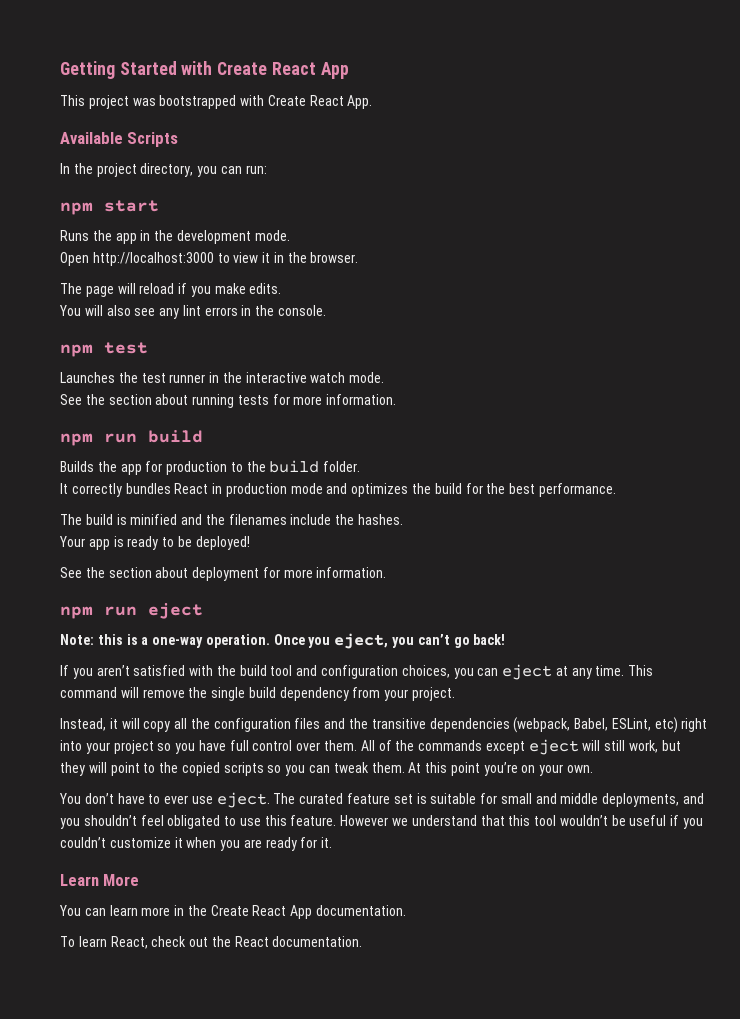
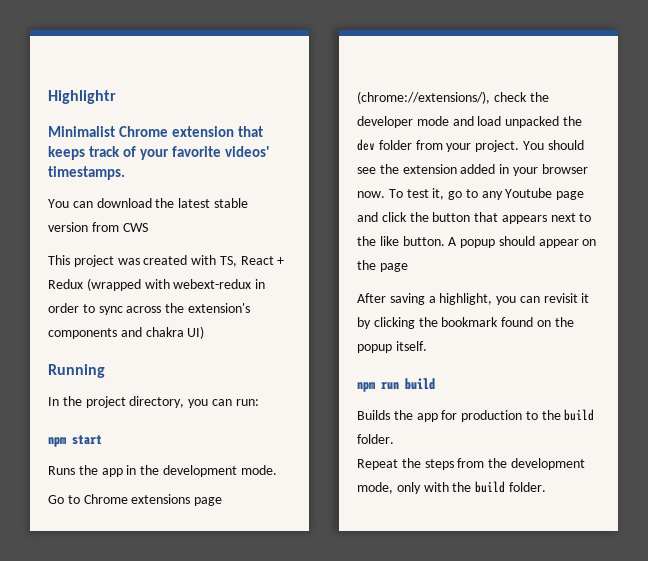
- Getting Started with Create React App
- This project was bootstrapped with Create React App.
- Available Scripts
+ Highlightr
+ Minimalist Chrome extension that keeps track of your favorite videos' timestamps.
+ You can download the latest stable version from CWS
+ This project was created with TS, React + Redux (wrapped with webext-redux in order to sync across the extension's components and chakra UI)
+ Running
- Open http://localhost:3000 to view it in the browser.
- The page will reload if you make edits.
- You will also see any lint errors in the console.
- npm test
- Launches the test runner in the interactive watch mode.
- See the section about running tests for more information.
+ Go to Chrome extensions page (chrome://extensions/), check the developer mode and load unpacked the dev folder from your project. You should see the extension added in your browser now. To test it, go to any Youtube page and click the button that appears next to the like button. A popup should appear on the page
+ After saving a highlight, you can revisit it by clicking the bookmark found on the popup itself.
- It correctly bundles React in production mode and optimizes the build for the best performance.
- The build is minified and the filenames include the hashes.
- Your app is ready to be deployed!
- See the section about deployment for more information.
- npm run eject
- Note: this is a one-way operation. Once you eject, you can’t go back!
- If you aren’t satisfied with the build tool and configuration choices, you can eject at any time. This command will remove the single build dependency from your project.
- Instead, it will copy all the configuration files and the transitive dependencies (webpack, Babel, ESLint, etc) right into your project so you have full control over them. All of the commands except eject will still work, but they will point to the copied scripts so you can tweak them. At this point you’re on your own.
- You don’t have to ever use eject. The curated feature set is suitable for small and middle deployments, and you shouldn’t feel obligated to use this feature. However we understand that this tool wouldn’t be useful if you couldn’t customize it when you are ready for it.
- Learn More
- You can learn more in the Create React App documentation.
- To learn React, check out the React documentation.
+ Repeat the steps from the development mode, only with the build folder.

